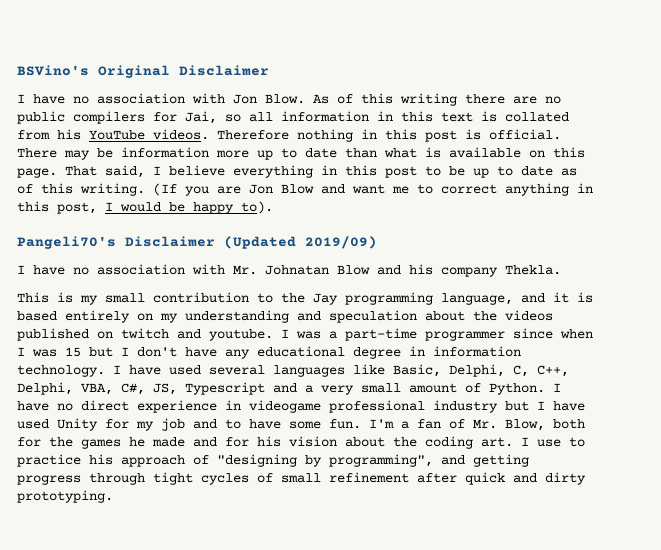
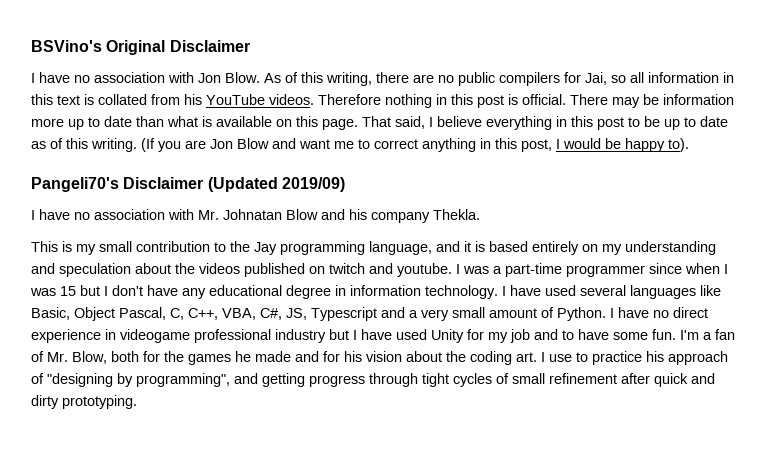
- As of this writing there are no public compilers for Jai, so all information in this text is collated from his YouTube videos.
+ As of this writing, there are no public compilers for Jai, so all information in this text is collated from his YouTube videos.
- I have used several languages like Basic, Delphi, C, C++, Delphi, VBA, C#, JS, Typescript and a very small amount of Python.
+ I have used several languages like Basic, Object Pascal, C, C++, VBA, C#, JS, Typescript and a very small amount of Python.

